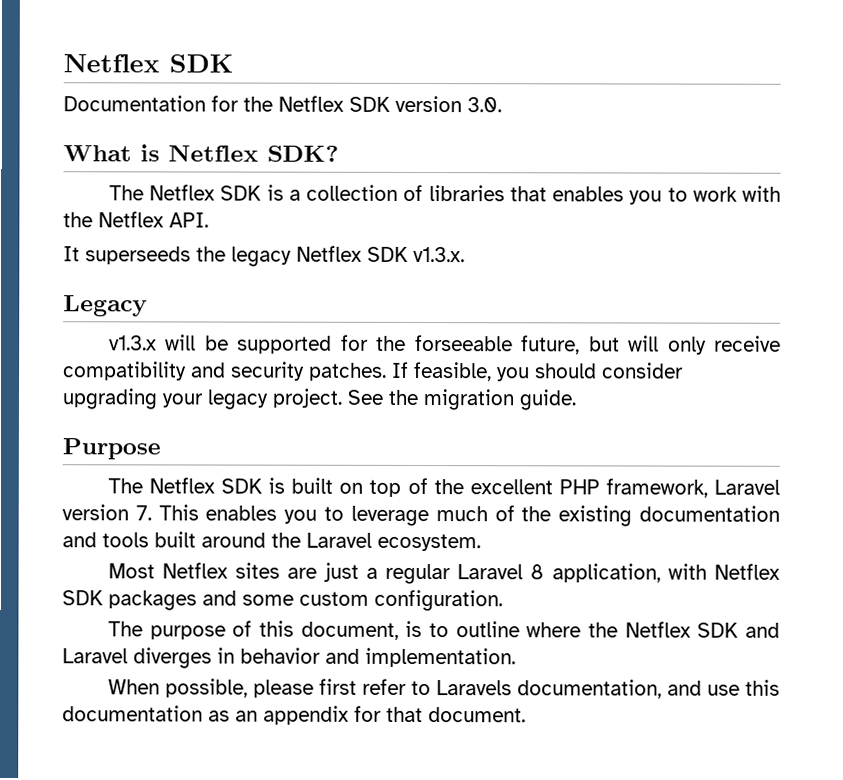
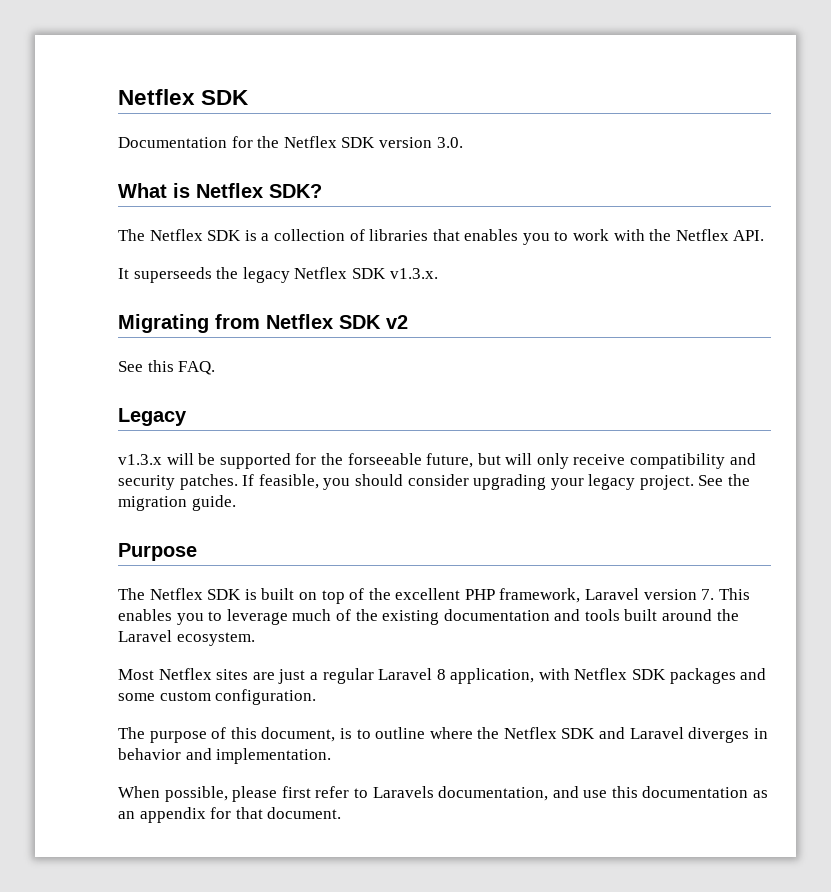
+ Migrating from Netflex SDK v2
+ See this FAQ.

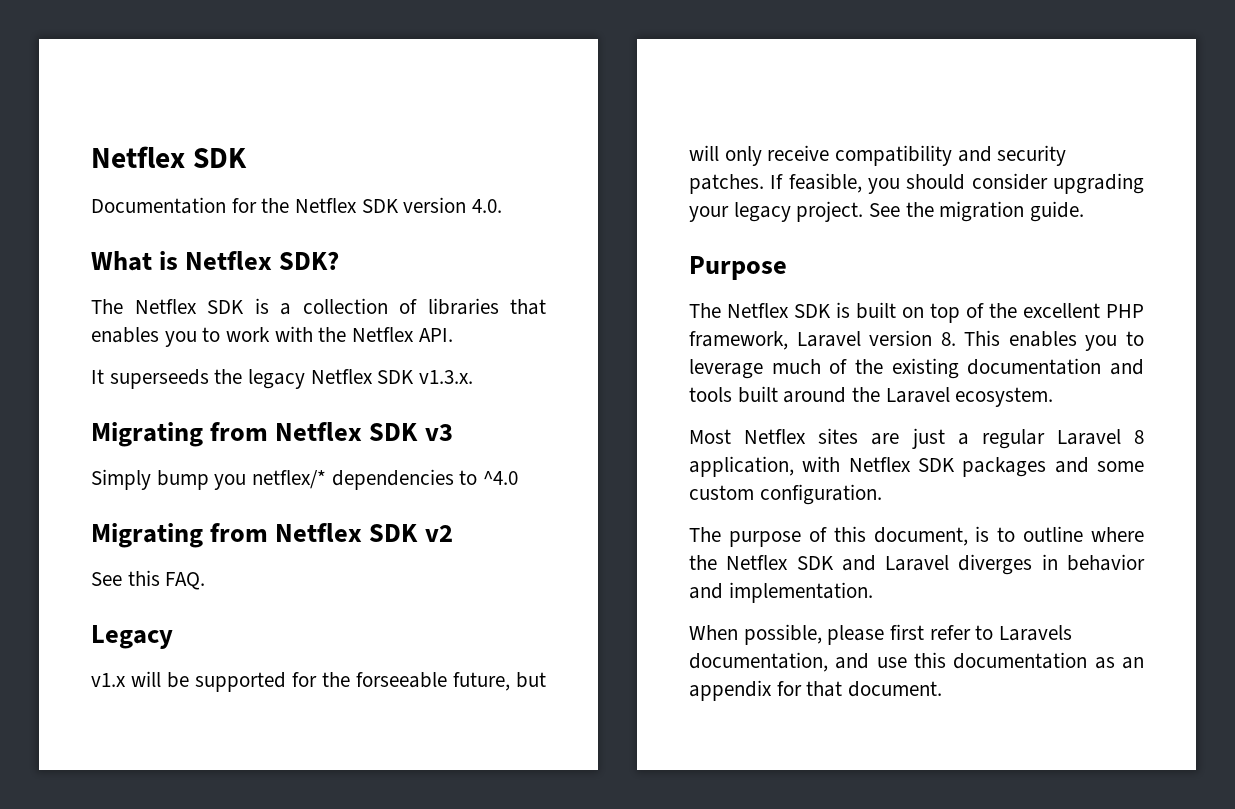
- Documentation for the Netflex SDK version 3.0.
+ Documentation for the Netflex SDK version 4.0.
+ Migrating from Netflex SDK v3
+ Simply bump you netflex/* dependencies to ^4.0
- v1.3.x will be supported for the forseeable future, but will only receive compatibility and security patches.
+ v1.x will be supported for the forseeable future, but will only receive compatibility and security patches.
- The Netflex SDK is built on top of the excellent PHP framework, Laravel version 7. This enables you to leverage much of the existing documentation and tools built around the Laravel ecosystem.
+ The Netflex SDK is built on top of the excellent PHP framework, Laravel version 8. This enables you to leverage much of the existing documentation and tools built around the Laravel ecosystem.

